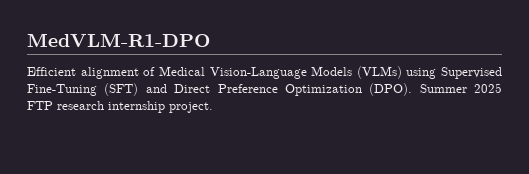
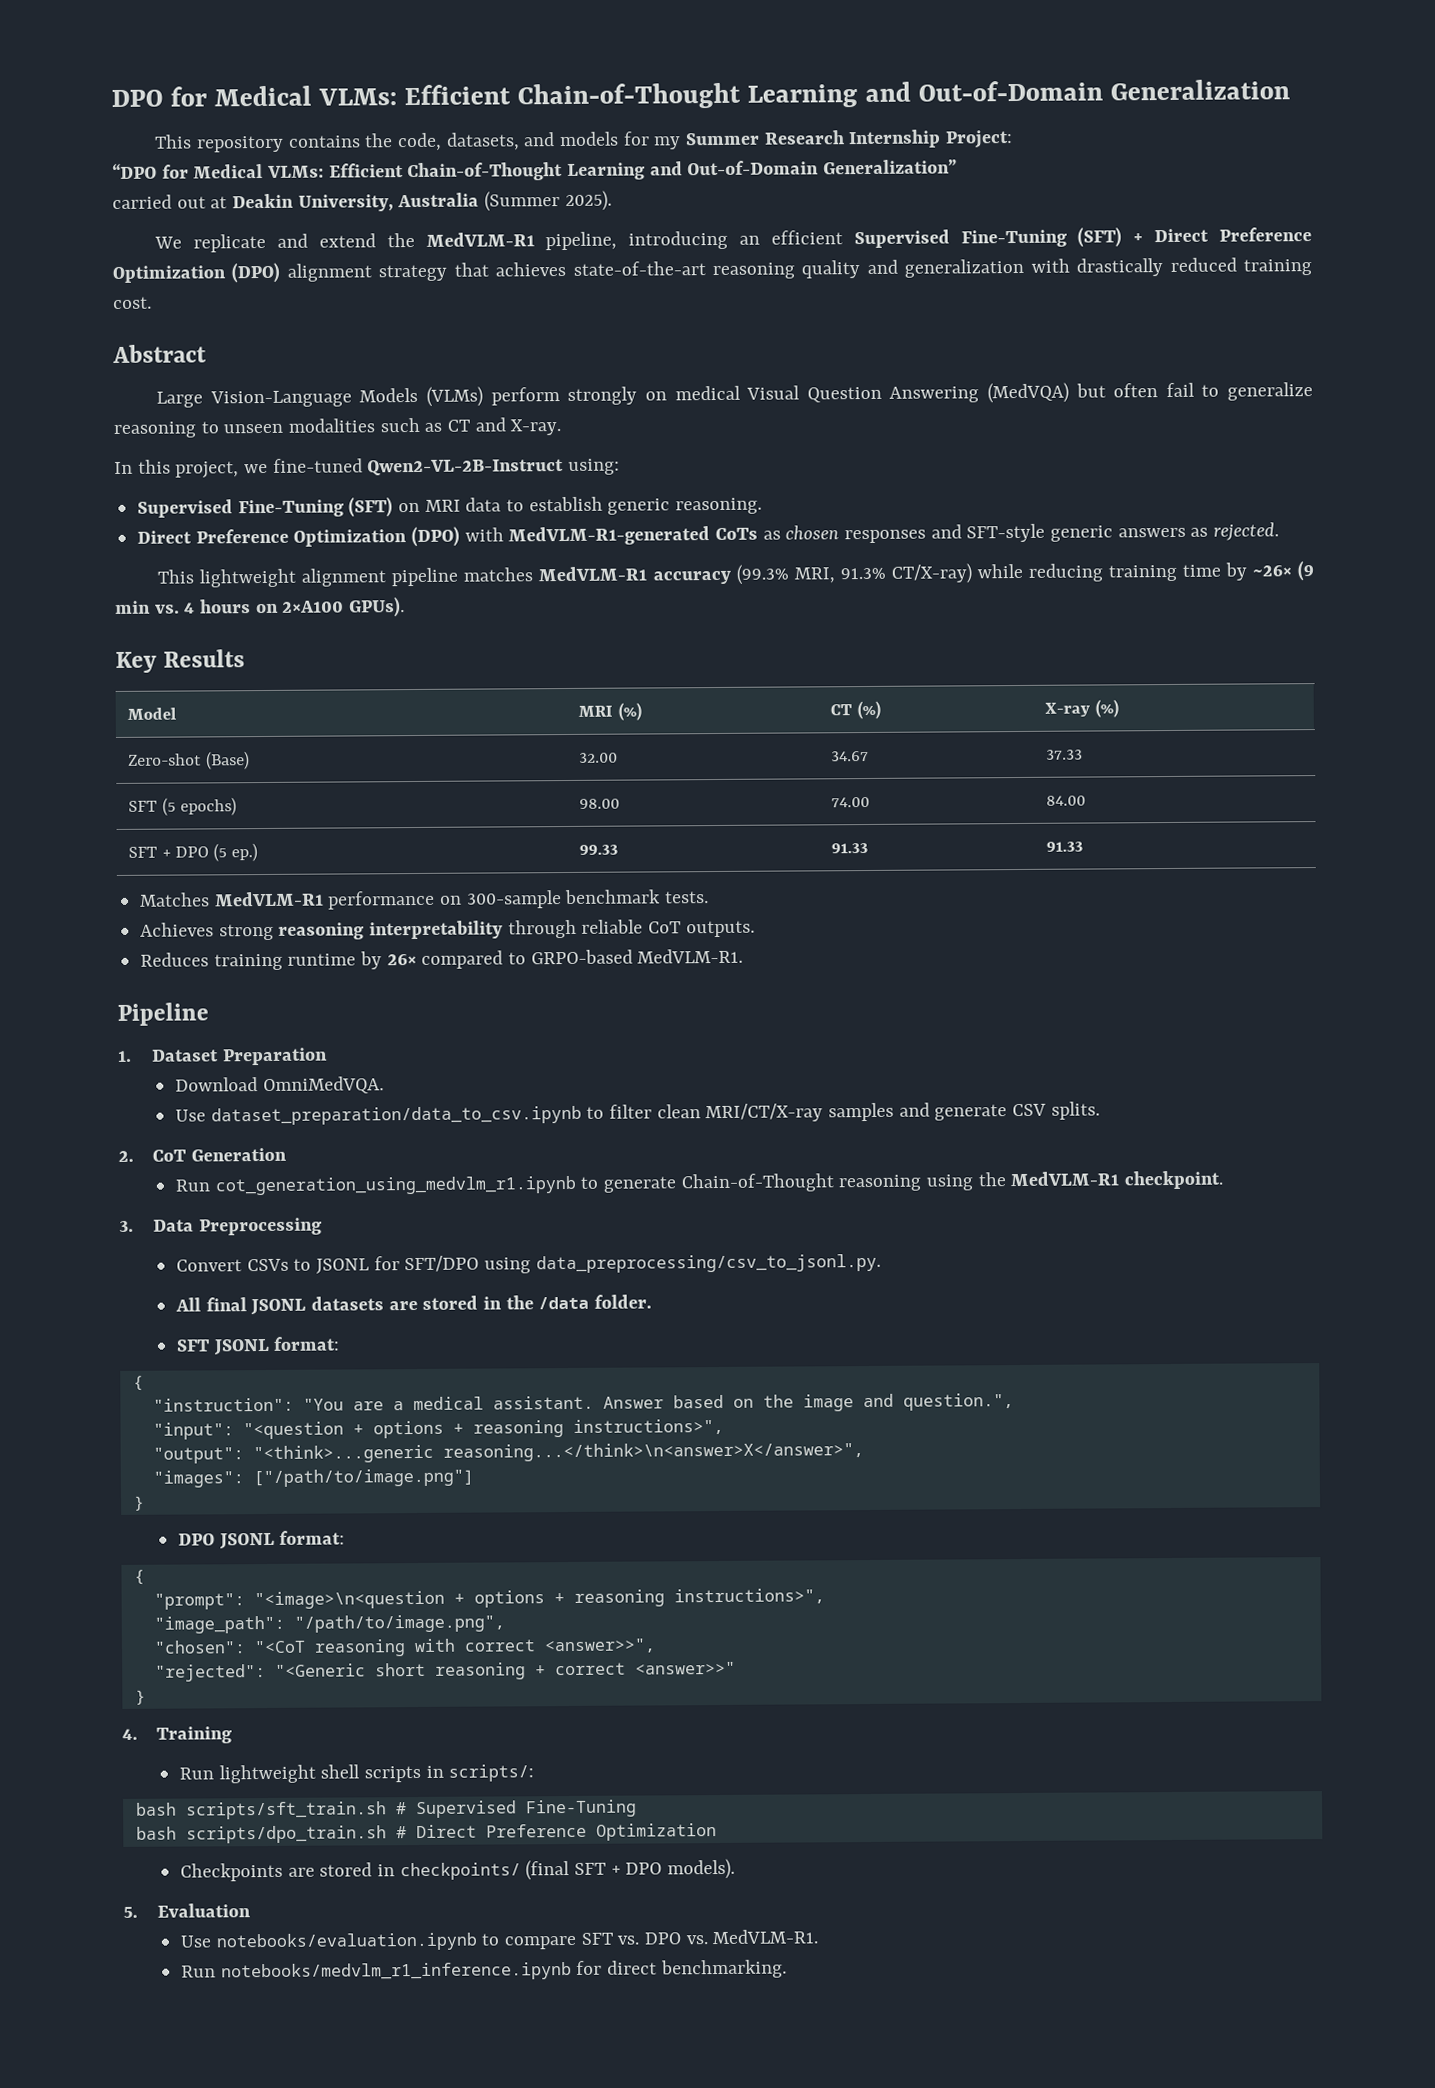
- MedVLM-R1-DPO
- Efficient alignment of Medical Vision-Language Models (VLMs) using Supervised Fine-Tuning (SFT) and Direct Preference Optimization (DPO). Summer 2025 FTP research internship project.
+ DPO for Medical VLMs: Efficient Chain-of-Thought Learning and Out-of-Domain Generalization
+ This repository contains the code, datasets, and models for my Summer Research Internship Project:
+ “DPO for Medical VLMs: Efficient Chain-of-Thought Learning and Out-of-Domain Generalization”
+ carried out at Deakin University, Australia (Summer 2025).
+ We replicate and extend the MedVLM-R1 pipeline, introducing an efficient Supervised Fine-Tuning (SFT) + Direct Preference Optimization (DPO) alignment strategy that achieves state-of-the-art reasoning quality and generalization with drastically reduced training cost.
+ Abstract
+ Large Vision-Language Models (VLMs) perform strongly on medical Visual Question Answering (MedVQA) but often fail to generalize reasoning to unseen modalities such as CT and X-ray.
+ In this project, we fine-tuned Qwen2-VL-2B-Instruct using:
+ Supervised Fine-Tuning (SFT) on MRI data to establish generic reasoning.
+ Direct Preference Optimization (DPO) with MedVLM-R1-generated CoTs as chosen responses and SFT-style generic answers as rejected.
+ This lightweight alignment pipeline matches MedVLM-R1 accuracy (99.3% MRI, 91.3% CT/X-ray) while reducing training time by ~26× (9 min vs. 4 hours on 2×A100 GPUs).
+ Key Results
+ Model | MRI (%) | CT (%) | X-ray (%)
+ Zero-shot (Base) | 32.00 | 34.67 | 37.33
+ SFT (5 epochs) | 98.00 | 74.00 | 84.00
+ SFT + DPO (5 ep.) | 99.33 | 91.33 | 91.33
+ Matches MedVLM-R1 performance on 300-sample benchmark tests.
+ Achieves strong reasoning interpretability through reliable CoT outputs.
+ Reduces training runtime by 26× compared to GRPO-based MedVLM-R1.
+ Pipeline
+ 1. Dataset Preparation
+ Download OmniMedVQA.
+ Use dataset_preparation/data_to_csv.ipynb to filter clean MRI/CT/X-ray samples and generate CSV splits.
+ 2. CoT Generation
+ Run cot_generation_using_medvlm_r1.ipynb to generate Chain-of-Thought reasoning using the MedVLM-R1 checkpoint.
+ 3. Data Preprocessing
+ Convert CSVs to JSONL for SFT/DPO using data_preprocessing/csv_to_jsonl.py.
+ All final JSONL datasets are stored in the /data folder.
+ SFT JSONL format:
+ {
+ "instruction": "You are a medical assistant. Answer based on the image and question.",
+ "input": "<question + options + reasoning instructions>",
+ "output": "<think>...generic reasoning...</think>\n<answer>X</answer>",
+ "images": ["/path/to/image.png"]
+ }
+ DPO JSONL format:
+ {
+ "prompt": "<image>\n<question + options + reasoning instructions>",
+ "image_path": "/path/to/image.png",
+ "chosen": "<CoT reasoning with correct <answer>>",
+ "rejected": "<Generic short reasoning + correct <answer>>"
+ }
+ 4. Training
+ Run lightweight shell scripts in scripts/:
+ bash scripts/sft_train.sh # Supervised Fine-Tuning
+ bash scripts/dpo_train.sh # Direct Preference Optimization
+ Checkpoints are stored in checkpoints/ (final SFT + DPO models).
+ 5. Evaluation
+ Use notebooks/evaluation.ipynb to compare SFT vs. DPO vs. MedVLM-R1.
+ Run notebooks/medvlm_r1_inference.ipynb for direct benchmarking.

